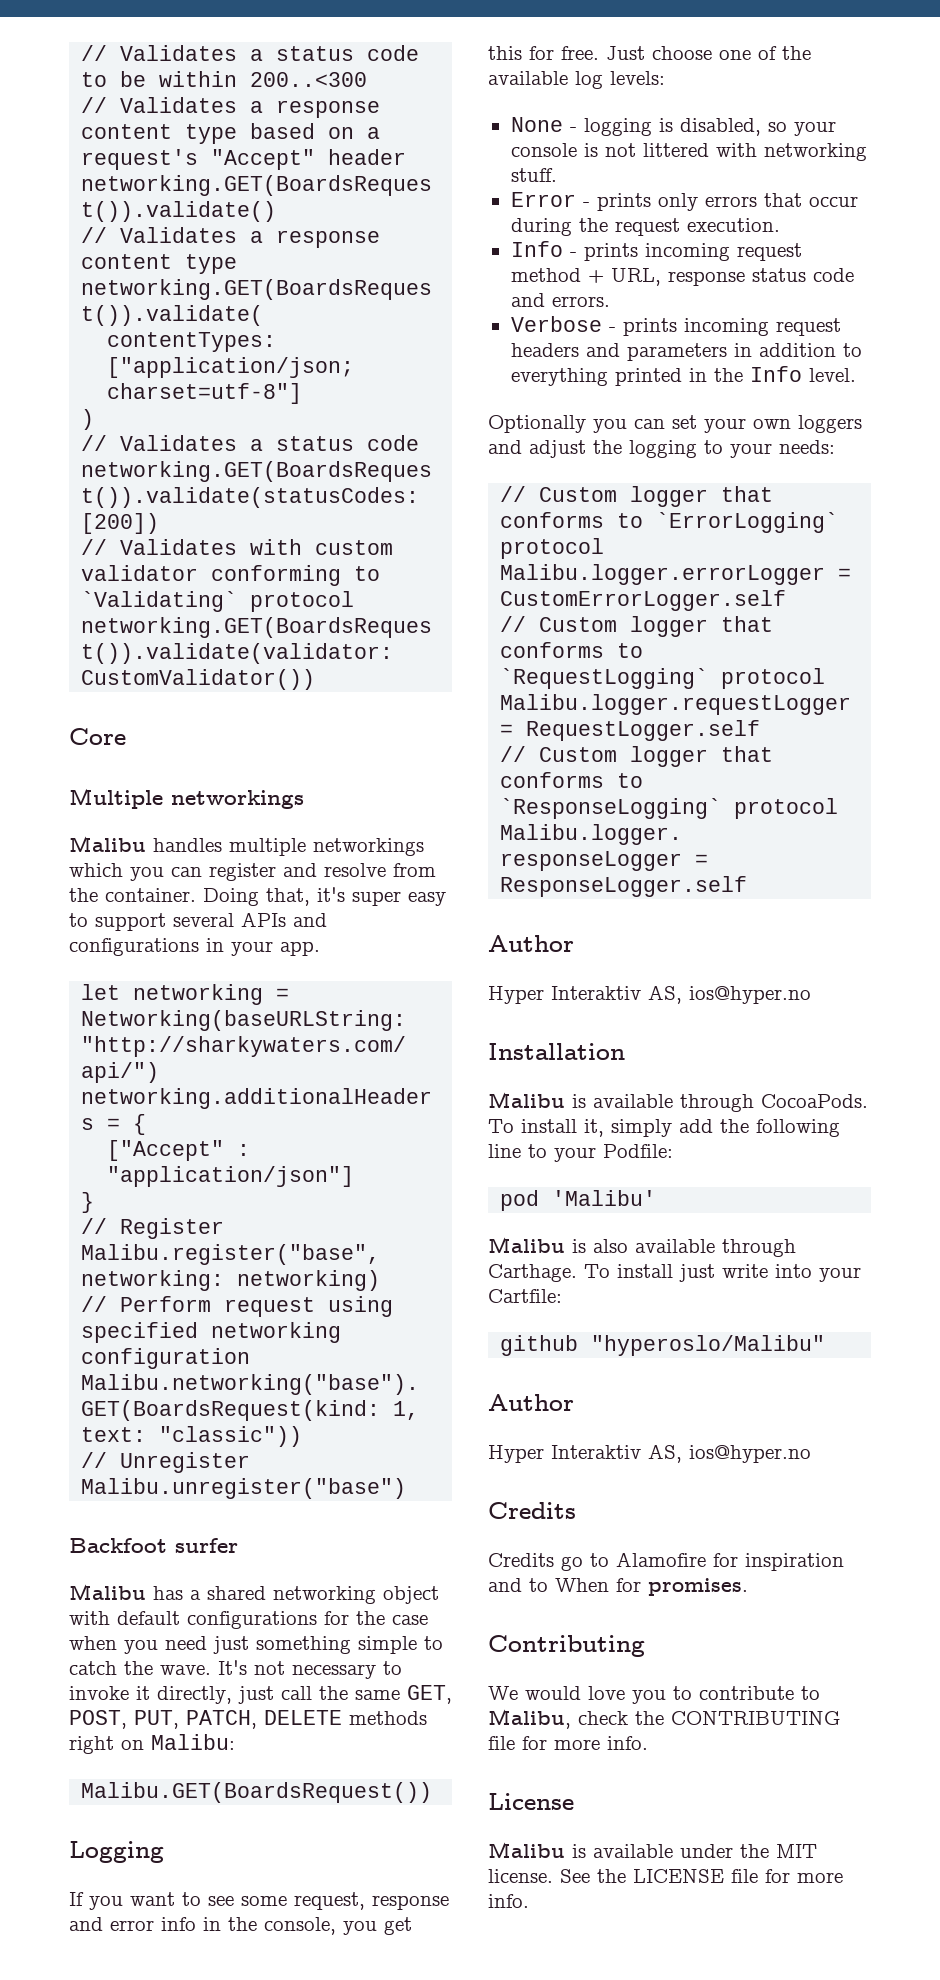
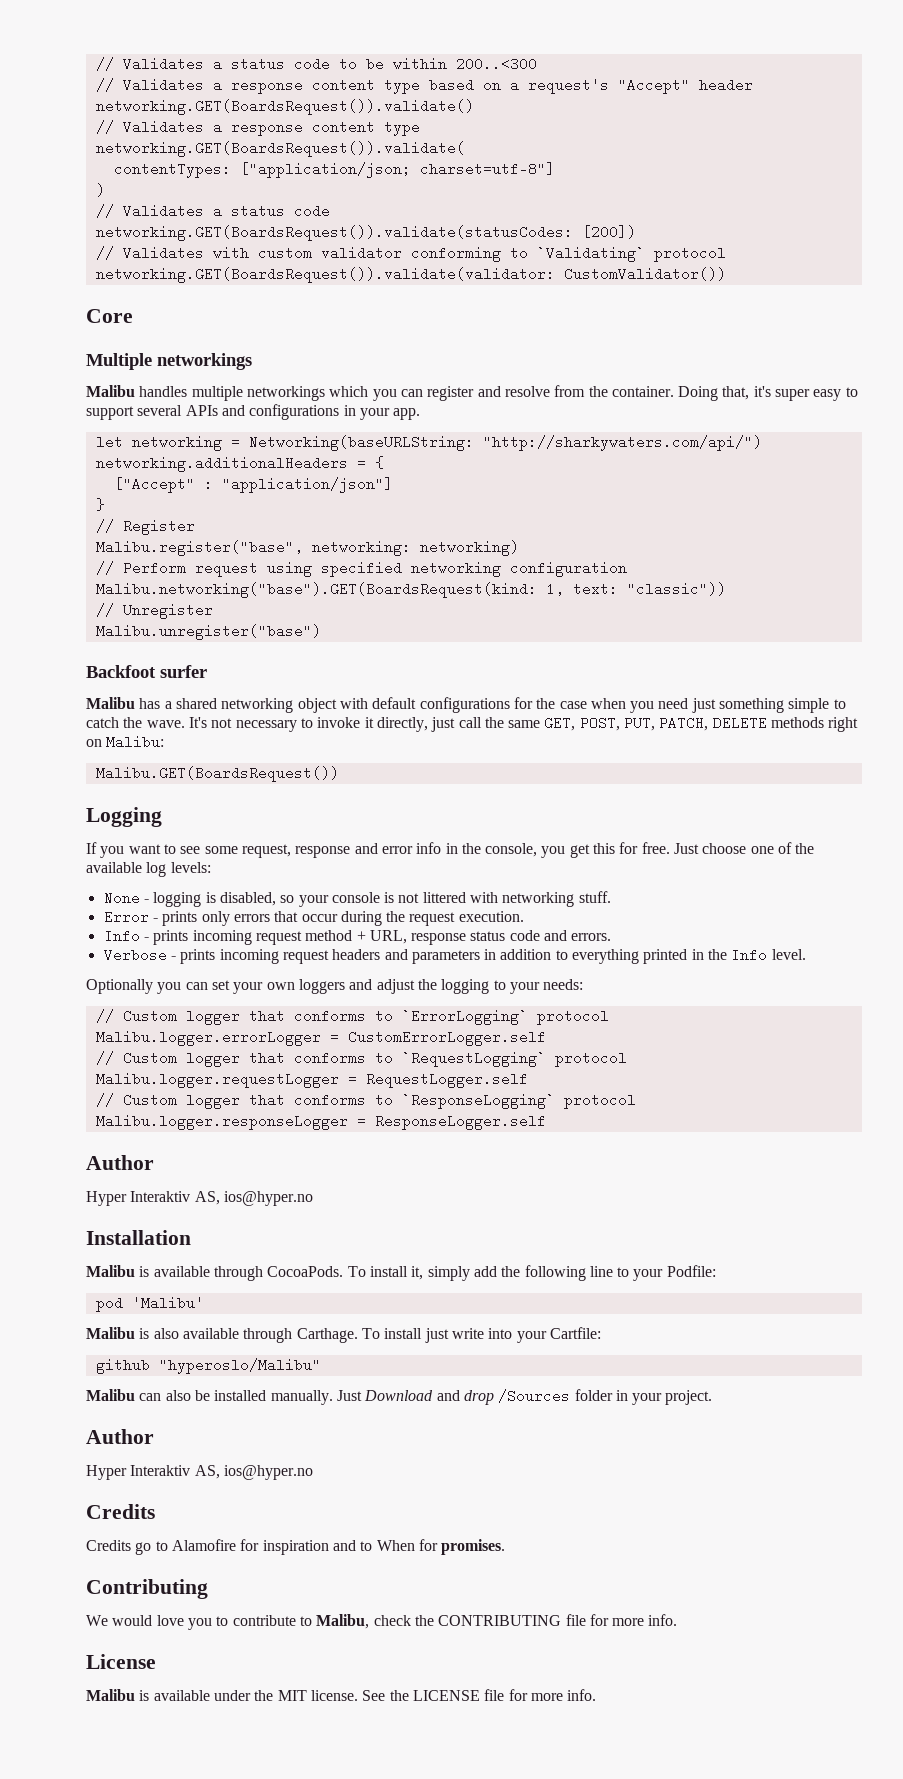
+ Malibu can also be installed manually. Just Download and drop /Sources folder in your project.

